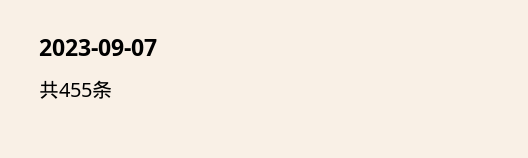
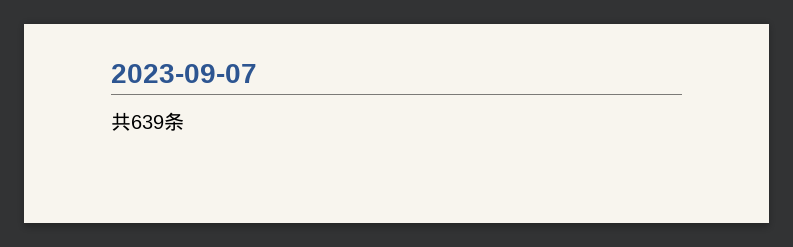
- 共455条
+ 共639条

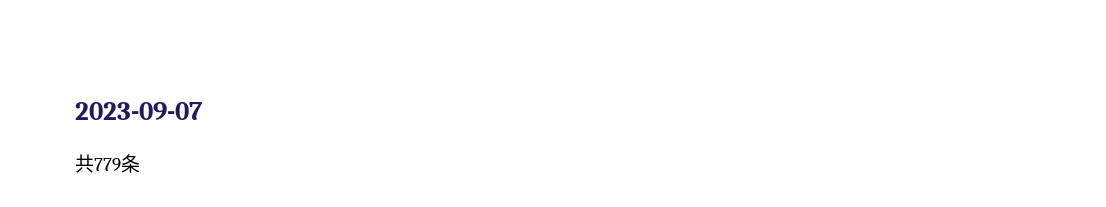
- 共639条
+ 共779条

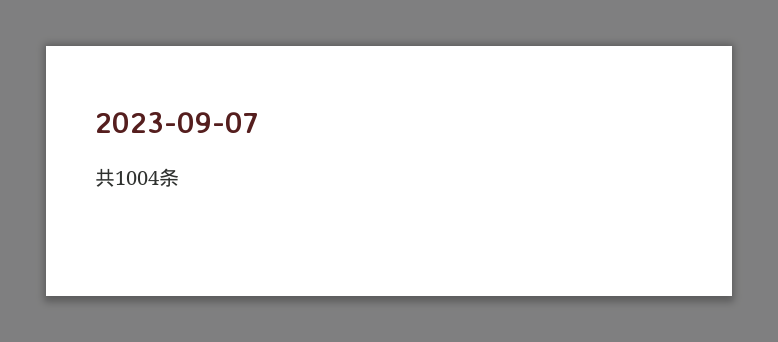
- 共779条
+ 共1004条

